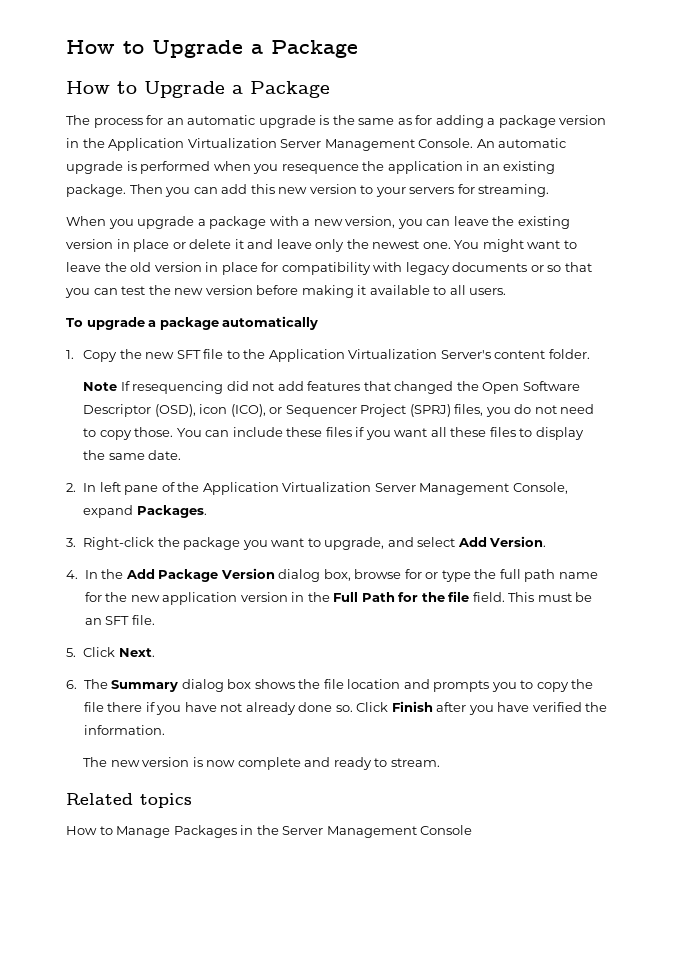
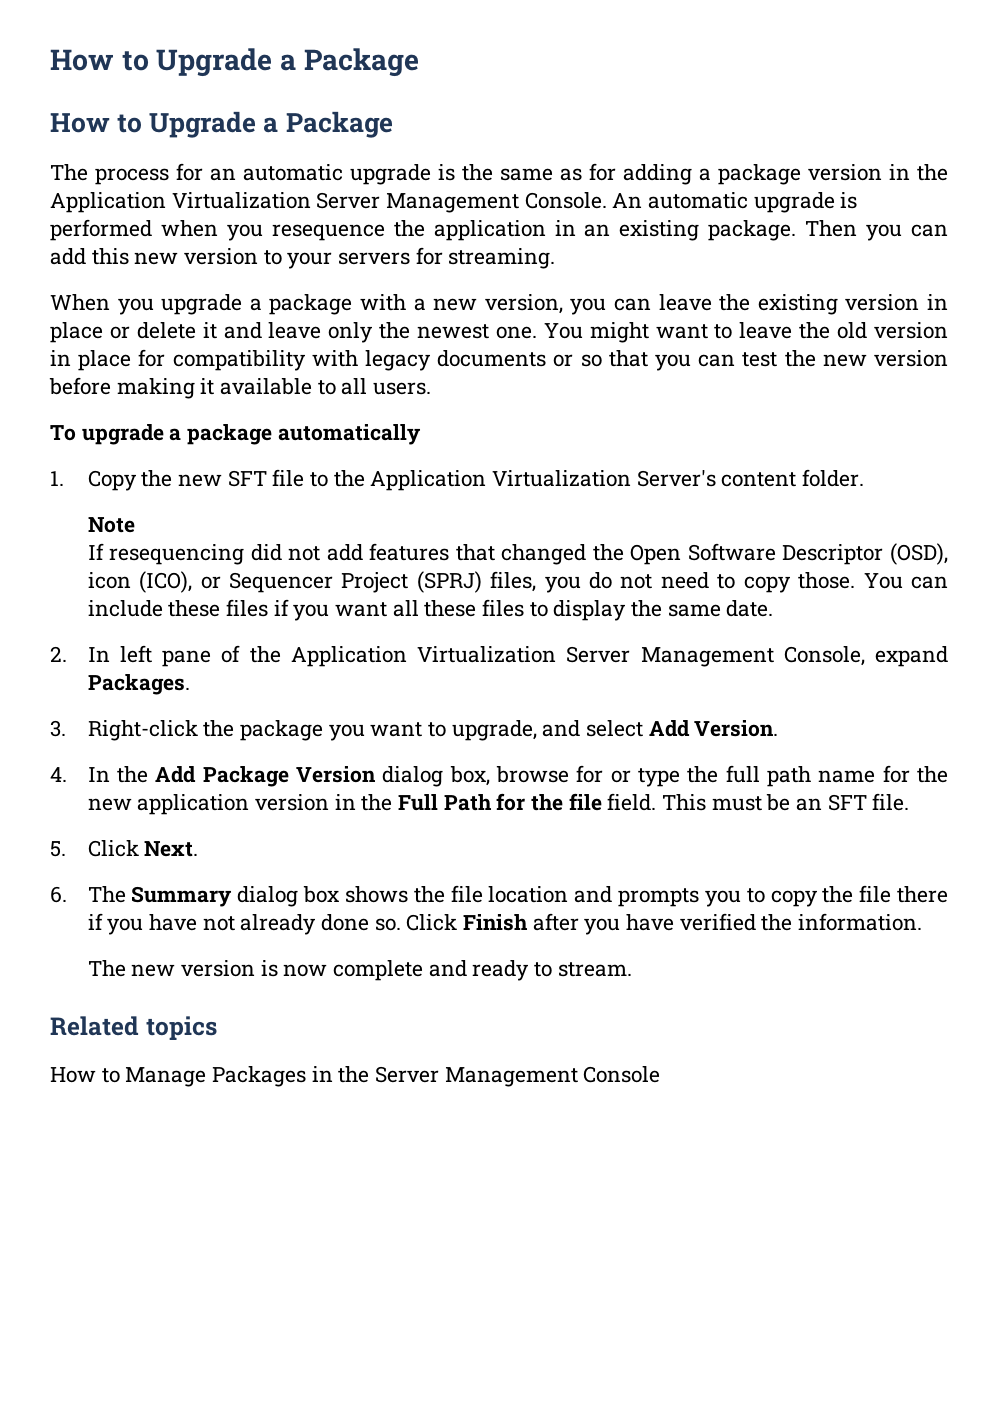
- Note If resequencing did not add features that changed the Open Software Descriptor (OSD), icon (ICO), or Sequencer Project (SPRJ) files, you do not need to copy those.
+ Note
+ If resequencing did not add features that changed the Open Software Descriptor (OSD), icon (ICO), or Sequencer Project (SPRJ) files, you do not need to copy those.

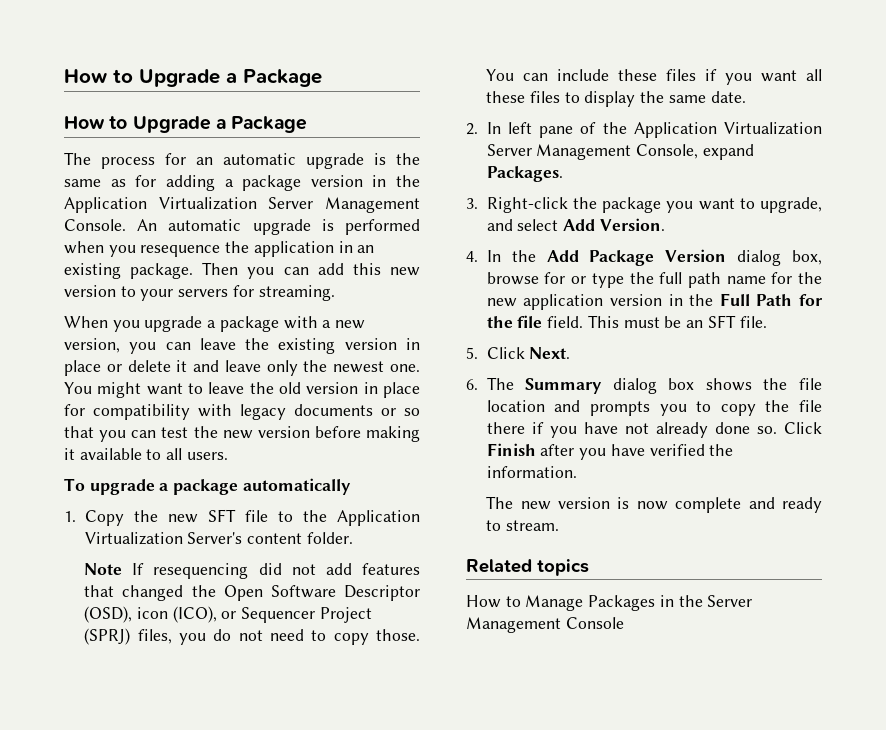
- Note
- If resequencing did not add features that changed the Open Software Descriptor (OSD), icon (ICO), or Sequencer Project (SPRJ) files, you do not need to copy those.
+ Note If resequencing did not add features that changed the Open Software Descriptor (OSD), icon (ICO), or Sequencer Project (SPRJ) files, you do not need to copy those.

